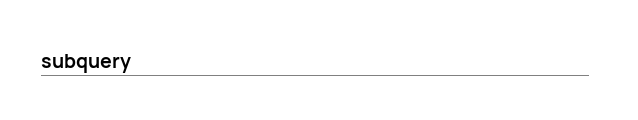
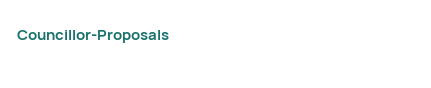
- subquery
+ Councillor-Proposals

